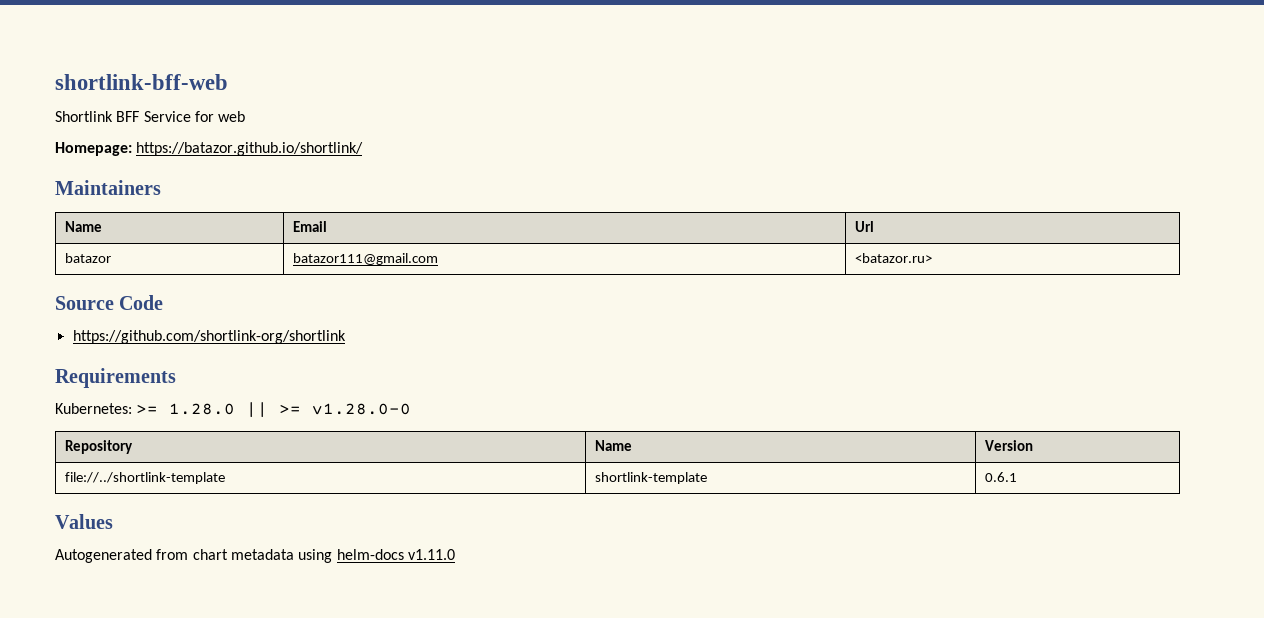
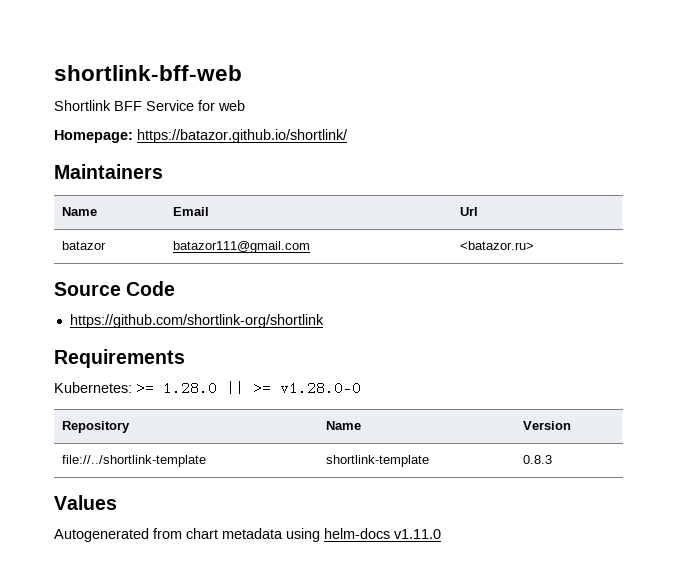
- file://../shortlink-template | shortlink-template | 0.6.1
+ file://../shortlink-template | shortlink-template | 0.8.3

